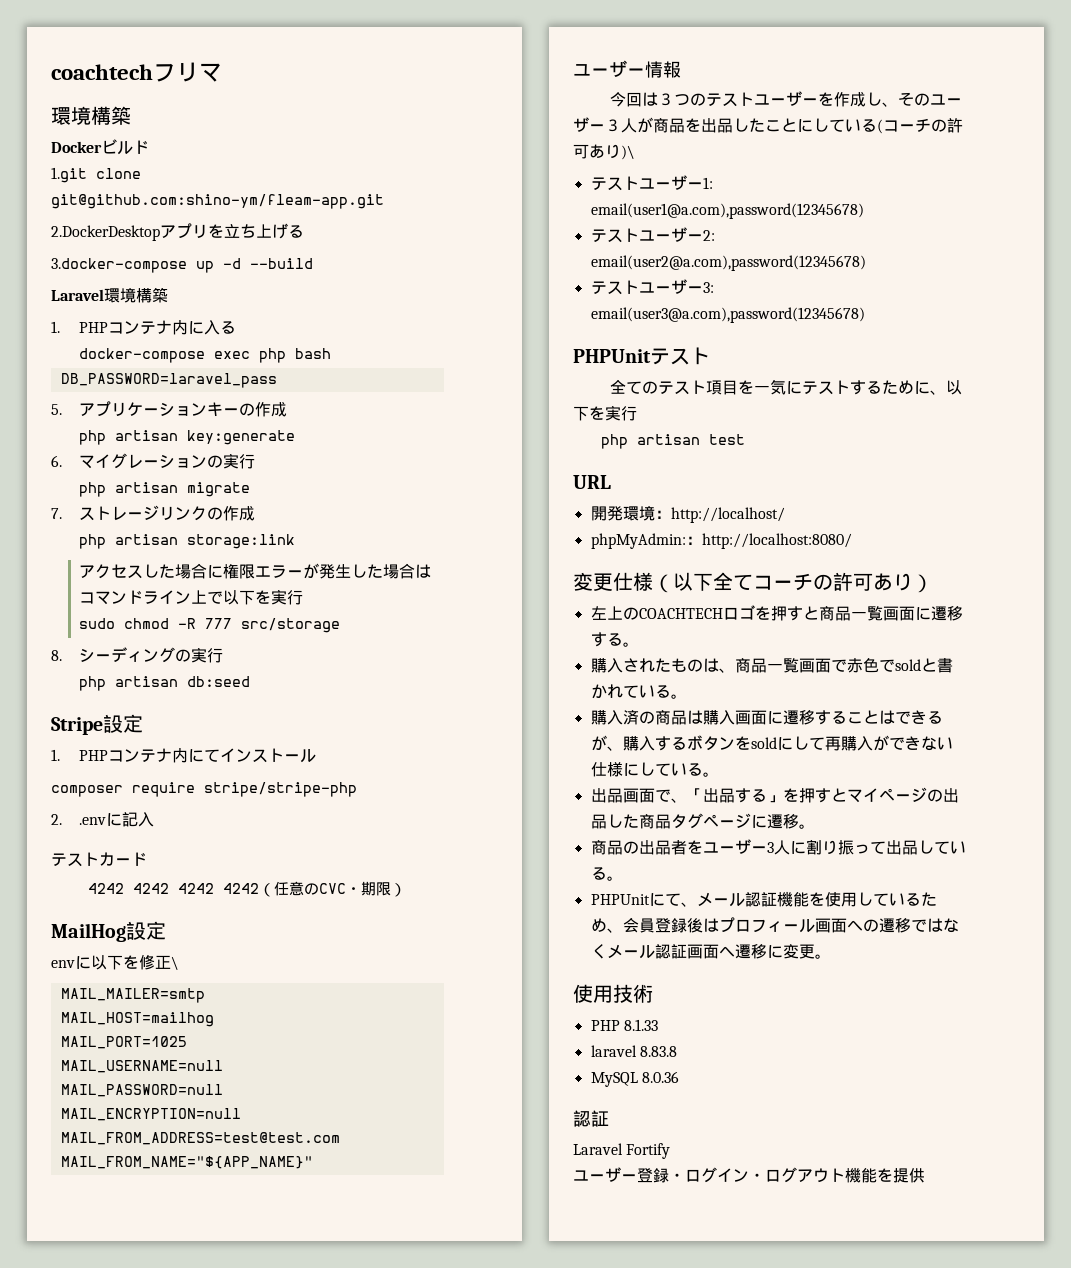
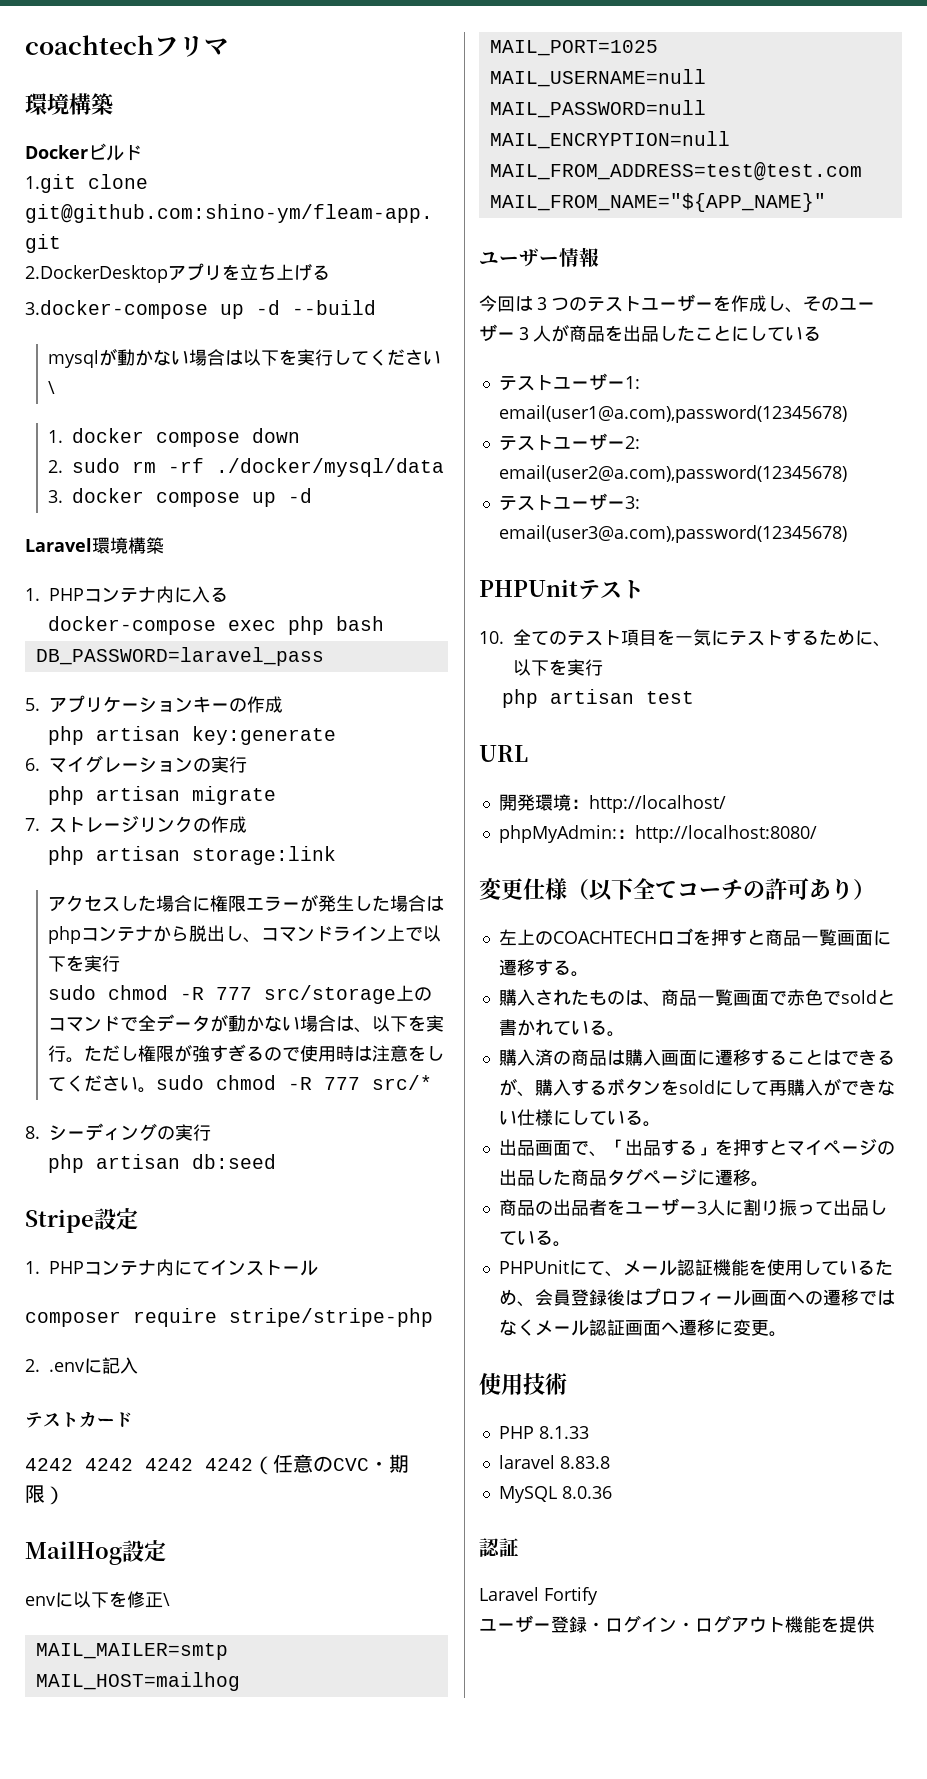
+ mysqlが動かない場合は以下を実行してください\
+ 1. docker compose down
+ 2. sudo rm -rf ./docker/mysql/data
+ 3. docker compose up -d
- アクセスした場合に権限エラーが発生した場合はコマンドライン上で以下を実行
+ アクセスした場合に権限エラーが発生した場合はphpコンテナから脱出し、コマンドライン上で以下を実行
- sudo chmod -R 777 src/storage
+ sudo chmod -R 777 src/storage上のコマンドで全データが動かない場合は、以下を実行。ただし権限が強すぎるので使用時は注意をしてください。sudo chmod -R 777 src/*
- 今回は３つのテストユーザーを作成し、そのユーザー３人が商品を出品したことにしている(コーチの許可あり)\
+ 今回は３つのテストユーザーを作成し、そのユーザー３人が商品を出品したことにしている
- 全てのテスト項目を一気にテストするために、以下を実行
+ 10.全てのテスト項目を一気にテストするために、以下を実行

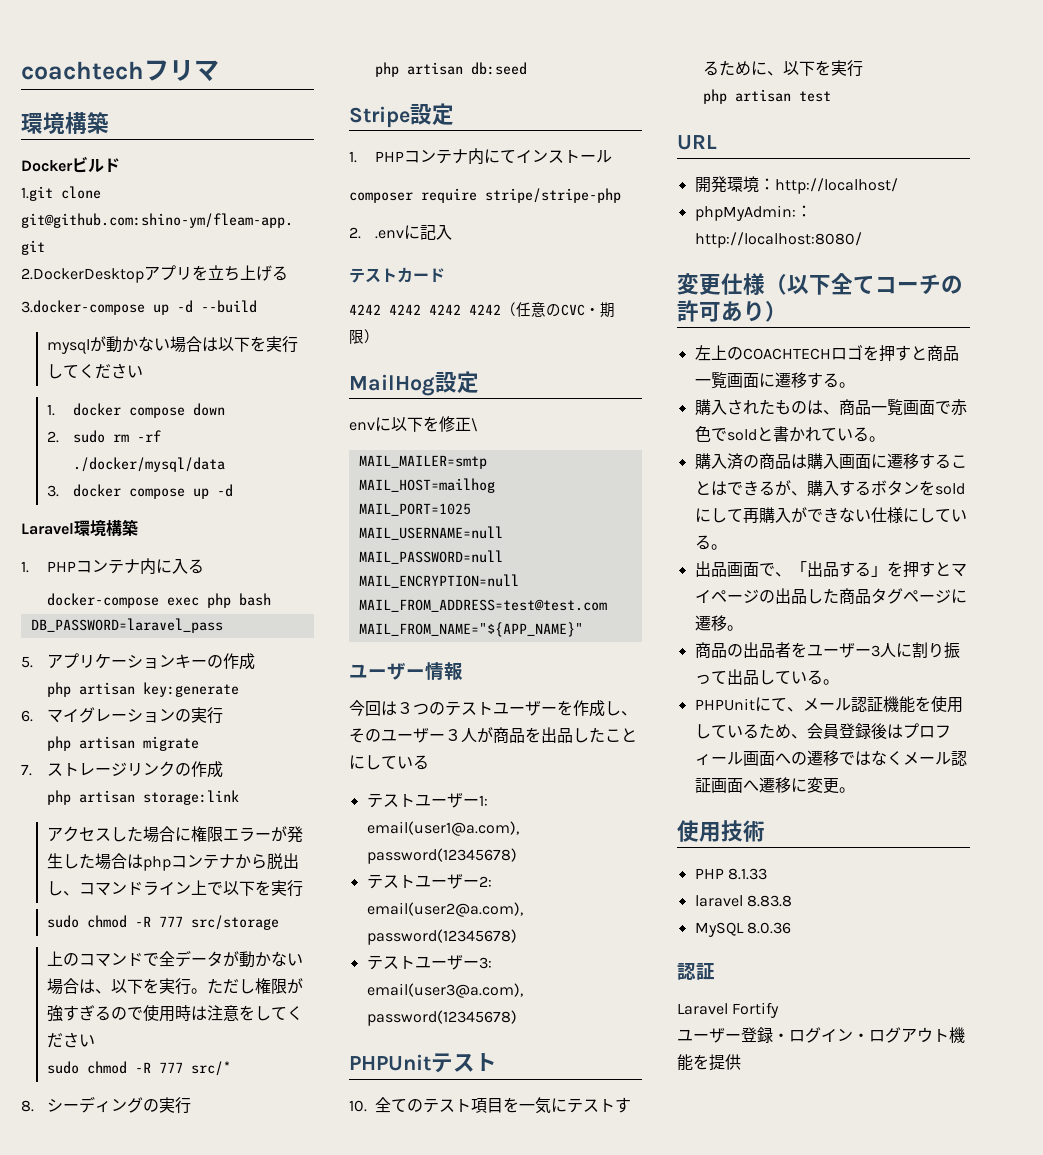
- mysqlが動かない場合は以下を実行してください\
+ mysqlが動かない場合は以下を実行してください
- sudo chmod -R 777 src/storage上のコマンドで全データが動かない場合は、以下を実行。
+ sudo chmod -R 777 src/storage
+ 上のコマンドで全データが動かない場合は、以下を実行。
- ただし権限が強すぎるので使用時は注意をしてください。sudo chmod -R 777 src/*
+ ただし権限が強すぎるので使用時は注意をしてください
+ sudo chmod -R 777 src/*

